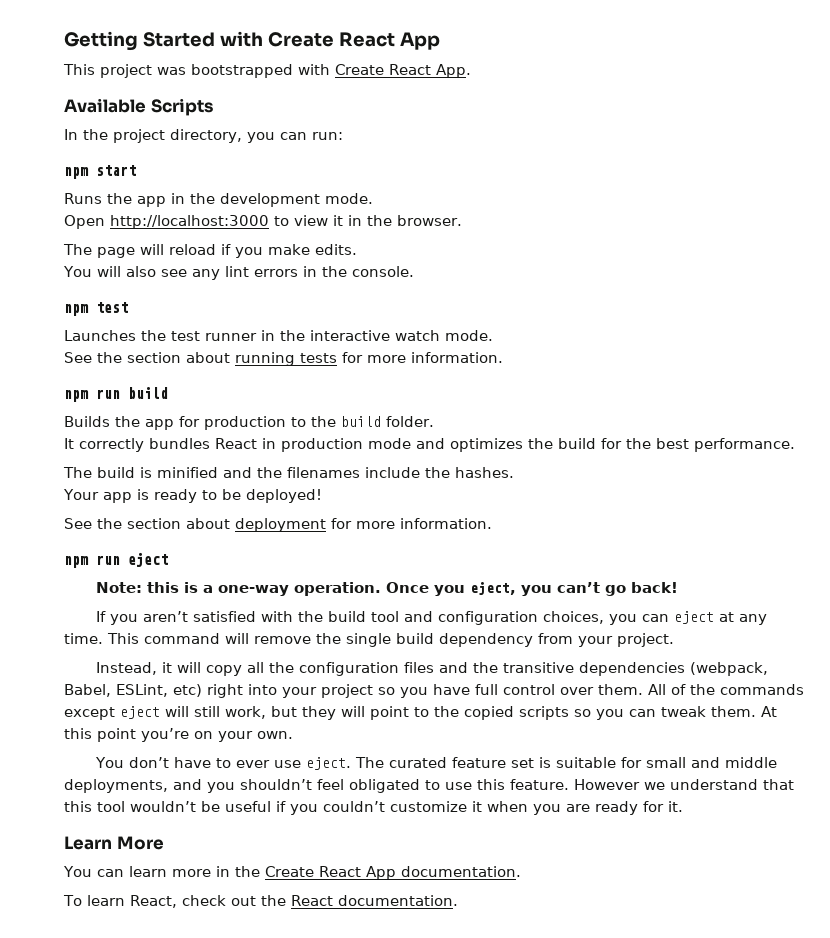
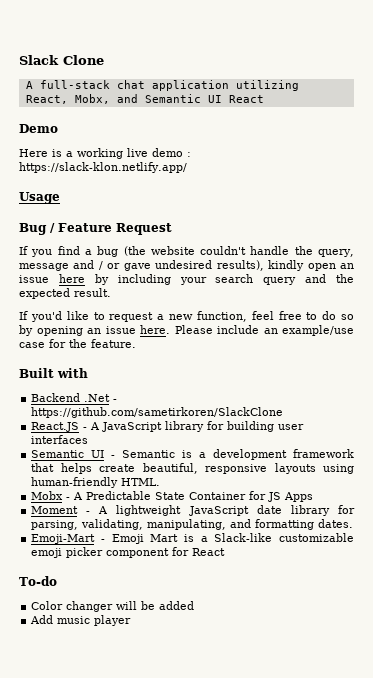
- Getting Started with Create React App
- This project was bootstrapped with Create React App.
- Available Scripts
- In the project directory, you can run:
- npm start
- Runs the app in the development mode.
- Open http://localhost:3000 to view it in the browser.
- The page will reload if you make edits.
- You will also see any lint errors in the console.
- npm test
- Launches the test runner in the interactive watch mode.
- See the section about running tests for more information.
- npm run build
- Builds the app for production to the build folder.
- It correctly bundles React in production mode and optimizes the build for the best performance.
- The build is minified and the filenames include the hashes.
- Your app is ready to be deployed!
- See the section about deployment for more information.
- npm run eject
- Note: this is a one-way operation. Once you eject, you can’t go back!
- If you aren’t satisfied with the build tool and configuration choices, you can eject at any time. This command will remove the single build dependency from your project.
- Instead, it will copy all the configuration files and the transitive dependencies (webpack, Babel, ESLint, etc) right into your project so you have full control over them. All of the commands except eject will still work, but they will point to the copied scripts so you can tweak them. At this point you’re on your own.
- You don’t have to ever use eject. The curated feature set is suitable for small and middle deployments, and you shouldn’t feel obligated to use this feature. However we understand that this tool wouldn’t be useful if you couldn’t customize it when you are ready for it.
- Learn More
- You can learn more in the Create React App documentation.
- To learn React, check out the React documentation.
+ Slack Clone
+ A full-stack chat application utilizing React, Mobx, and Semantic UI React
+ Demo
+ Here is a working live demo : https://slack-klon.netlify.app/
+ Usage
+ Bug / Feature Request
+ If you find a bug (the website couldn't handle the query, message and / or gave undesired results), kindly open an issue here by including your search query and the expected result.
+ If you'd like to request a new function, feel free to do so by opening an issue here. Please include an example/use case for the feature.
+ Built with
+ Backend .Net - https://github.com/sametirkoren/SlackClone
+ React.JS - A JavaScript library for building user interfaces
+ Semantic UI - Semantic is a development framework that helps create beautiful, responsive layouts using human-friendly HTML.
+ Mobx - A Predictable State Container for JS Apps
+ Moment - A lightweight JavaScript date library for parsing, validating, manipulating, and formatting dates.
+ Emoji-Mart - Emoji Mart is a Slack-like customizable emoji picker component for React
+ To-do
+ Color changer will be added
+ Add music player

